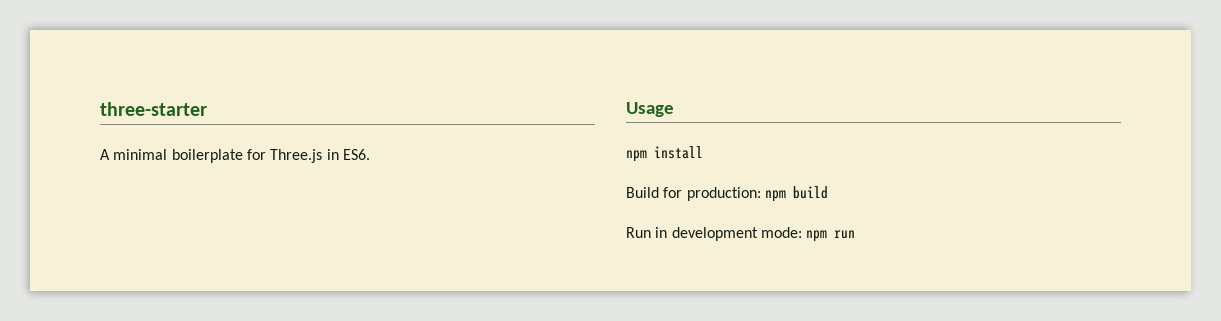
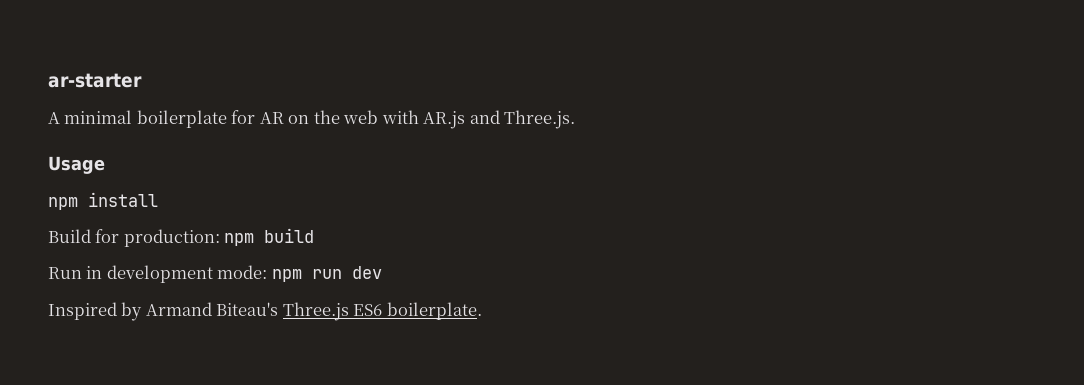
- three-starter
+ ar-starter
- A minimal boilerplate for Three.js in ES6.
+ A minimal boilerplate for AR on the web with AR.js and Three.js.
- Run in development mode: npm run
+ Run in development mode: npm run dev
+ Inspired by Armand Biteau's Three.js ES6 boilerplate.

